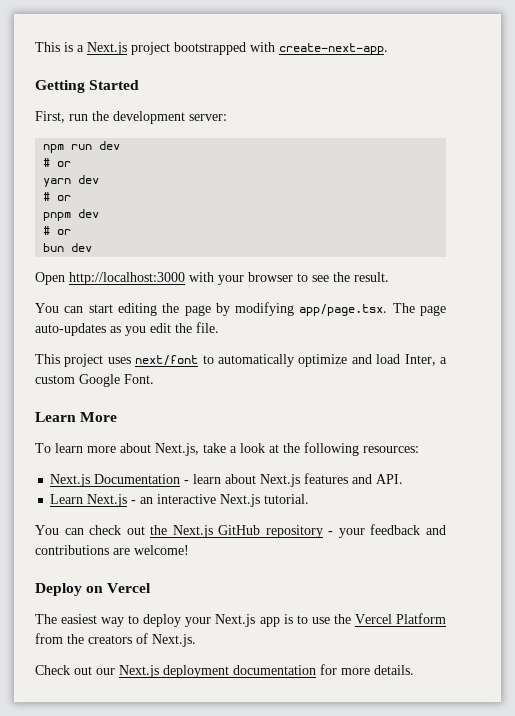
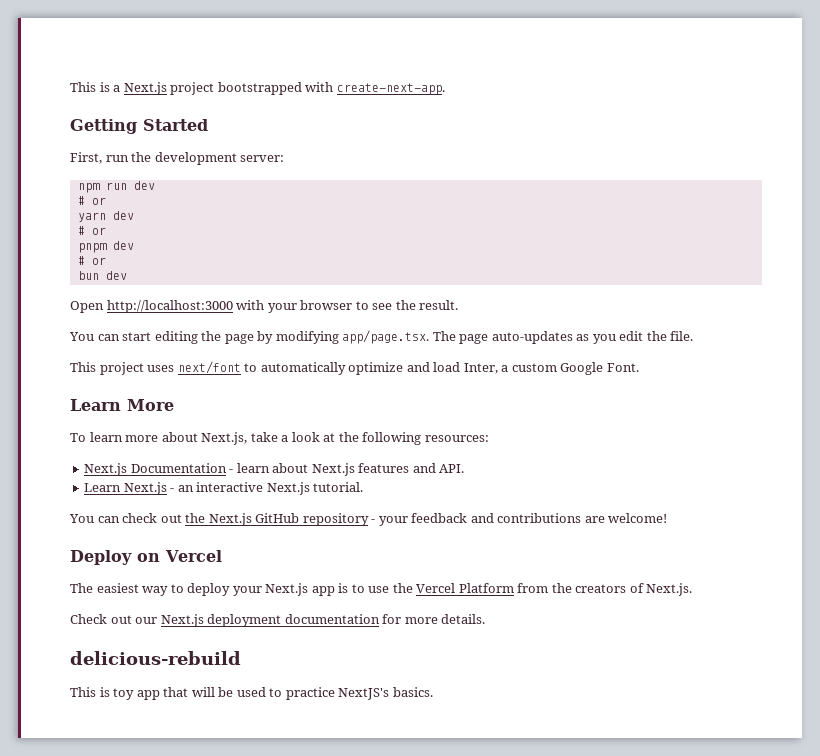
+ delicious-rebuild
+ This is toy app that will be used to practice NextJS's basics.

